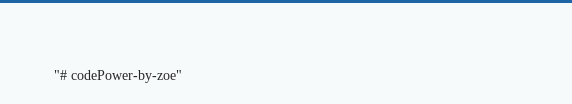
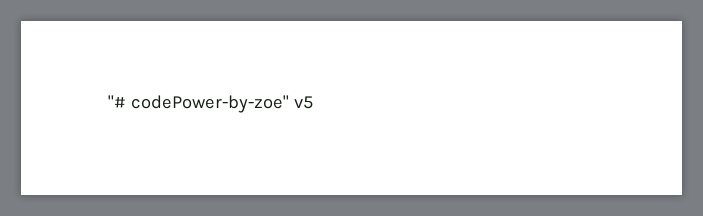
- "# codePower-by-zoe"
+ "# codePower-by-zoe" v5

